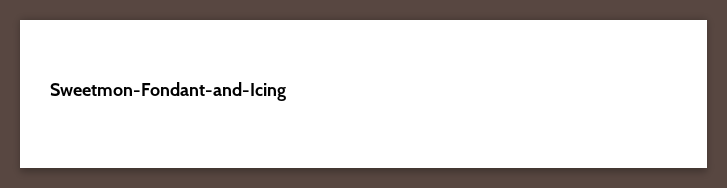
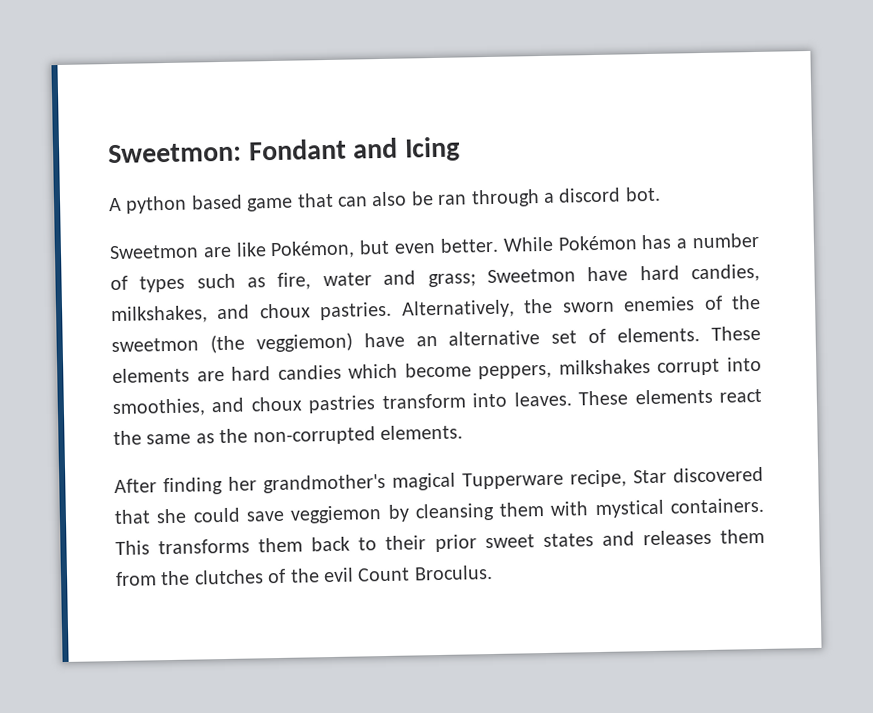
- Sweetmon-Fondant-and-Icing
+ Sweetmon: Fondant and Icing
+ A python based game that can also be ran through a discord bot.
+ Sweetmon are like Pokémon, but even better. While Pokémon has a number of types such as fire, water and grass; Sweetmon have hard candies, milkshakes, and choux pastries. Alternatively, the sworn enemies of the sweetmon (the veggiemon) have an alternative set of elements. These elements are hard candies which become peppers, milkshakes corrupt into smoothies, and choux pastries transform into leaves. These elements react the same as the non-corrupted elements.
+ After finding her grandmother's magical Tupperware recipe, Star discovered that she could save veggiemon by cleansing them with mystical containers. This transforms them back to their prior sweet states and releases them from the clutches of the evil Count Broculus.

